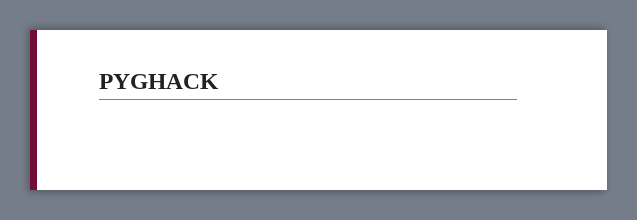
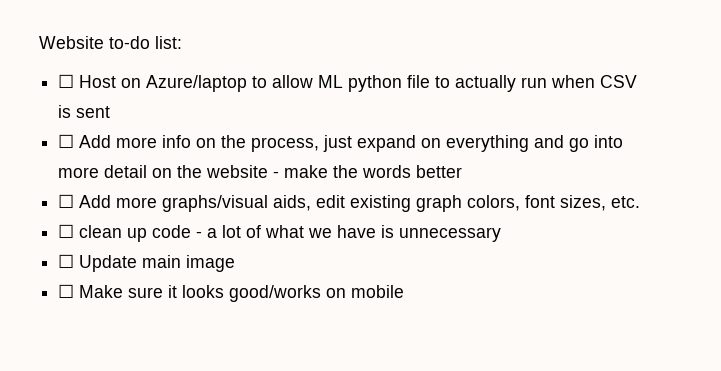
- PYGHACK
+ Website to-do list:
+ ☐ Host on Azure/laptop to allow ML python file to actually run when CSV is sent
+ ☐ Add more info on the process, just expand on everything and go into more detail on the website - make the words better
+ ☐ Add more graphs/visual aids, edit existing graph colors, font sizes, etc.
+ ☐ clean up code - a lot of what we have is unnecessary
+ ☐ Update main image
+ ☐ Make sure it looks good/works on mobile

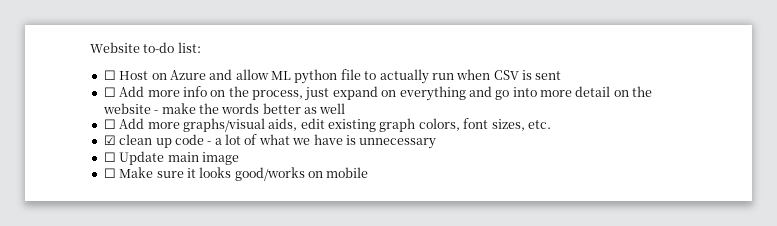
- ☐ Host on Azure/laptop to allow ML python file to actually run when CSV is sent
+ ☐ Host on Azure and allow ML python file to actually run when CSV is sent
- ☐ Add more info on the process, just expand on everything and go into more detail on the website - make the words better
+ ☐ Add more info on the process, just expand on everything and go into more detail on the website - make the words better as well
- ☐ clean up code - a lot of what we have is unnecessary
+ ☑ clean up code - a lot of what we have is unnecessary

